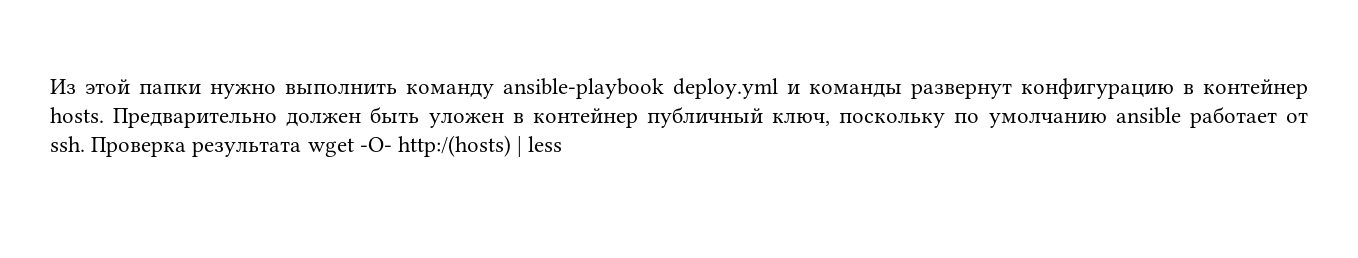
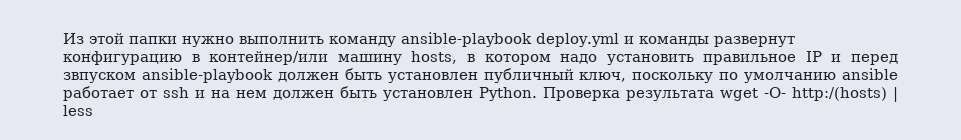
- Из этой папки нужно выполнить команду ansible-playbook deploy.yml и команды развернут конфигурацию в контейнер hosts. Предварительно должен быть уложен в контейнер публичный ключ, поскольку по умолчанию ansible работает от ssh.
+ Из этой папки нужно выполнить команду ansible-playbook deploy.yml и команды развернут конфигурацию в контейнер/или машину hosts, в котором надо установить правильное IP и перед звпуском ansible-playbook должен быть установлен публичный ключ, поскольку по умолчанию ansible работает от ssh и на нем должен быть установлен Python.

